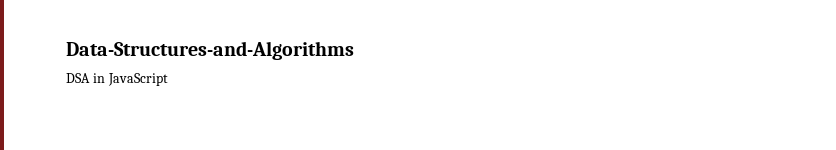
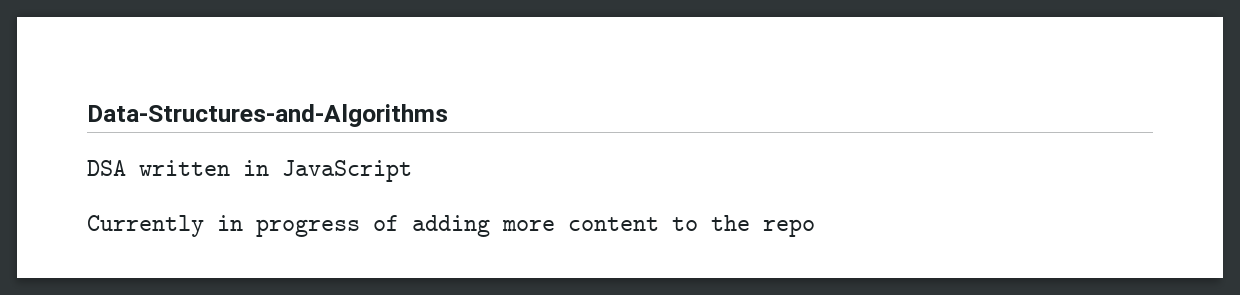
- DSA in JavaScript
+ DSA written in JavaScript
+ Currently in progress of adding more content to the repo

